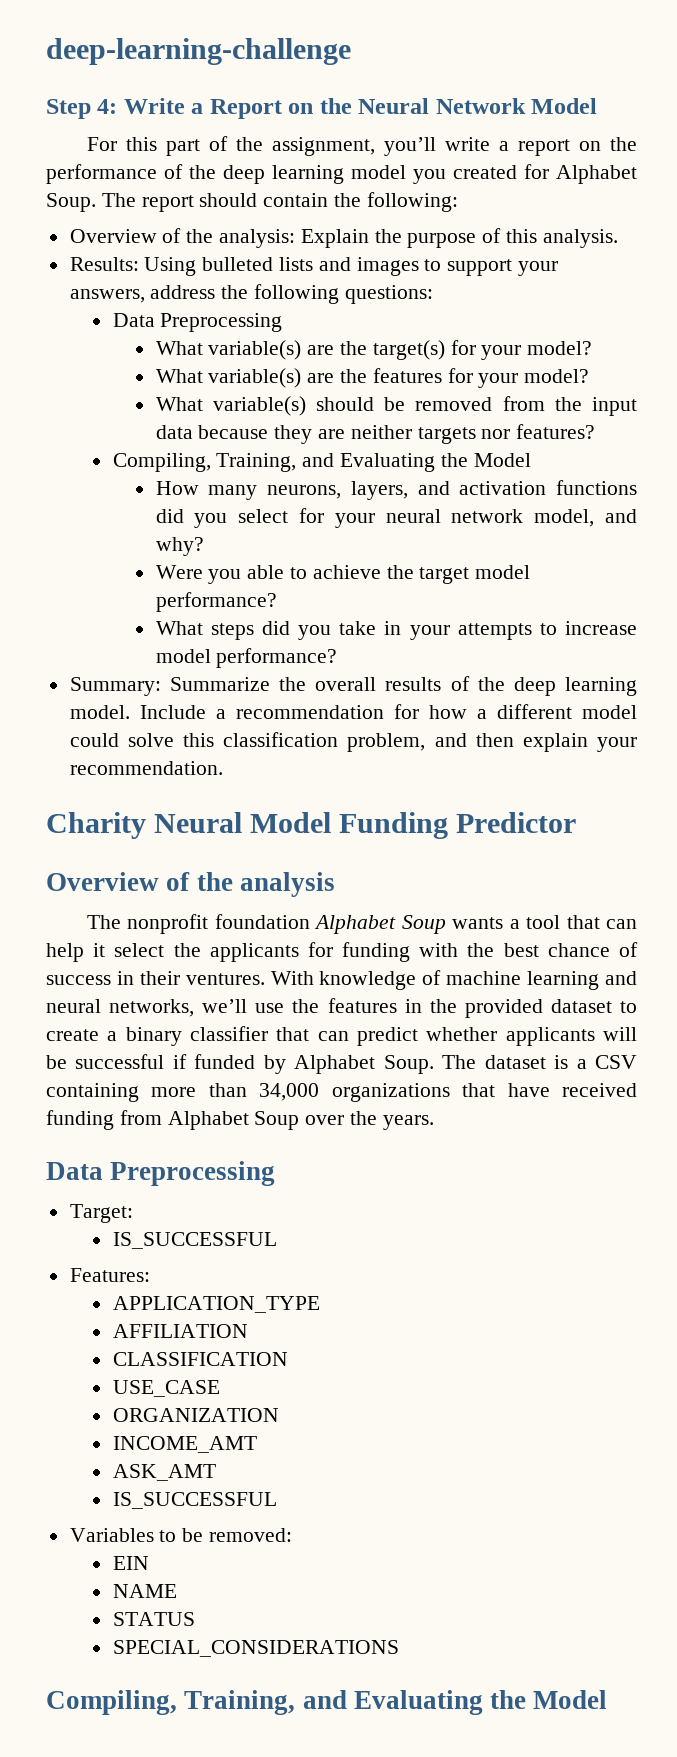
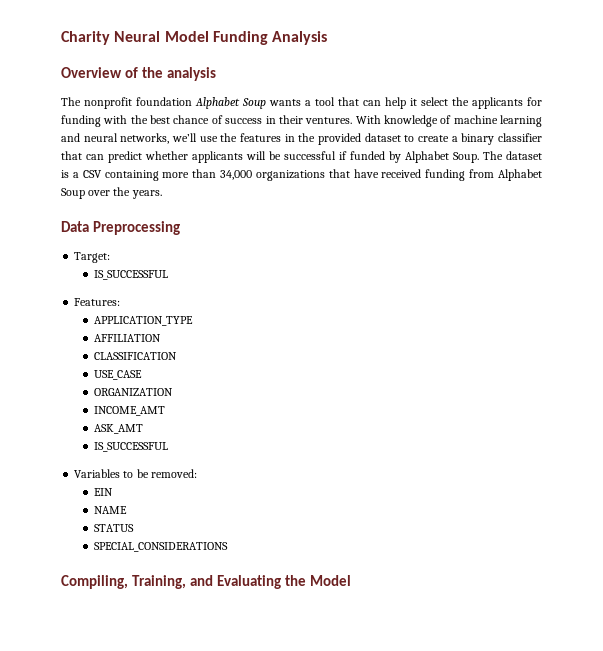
- deep-learning-challenge
- Step 4: Write a Report on the Neural Network Model
- For this part of the assignment, you’ll write a report on the performance of the deep learning model you created for Alphabet Soup. The report should contain the following:
- Overview of the analysis: Explain the purpose of this analysis.
- Results: Using bulleted lists and images to support your answers, address the following questions:
- Data Preprocessing
- What variable(s) are the target(s) for your model?
- What variable(s) are the features for your model?
- What variable(s) should be removed from the input data because they are neither targets nor features?
- Compiling, Training, and Evaluating the Model
- How many neurons, layers, and activation functions did you select for your neural network model, and why?
- Were you able to achieve the target model performance?
- What steps did you take in your attempts to increase model performance?
- Summary: Summarize the overall results of the deep learning model. Include a recommendation for how a different model could solve this classification problem, and then explain your recommendation.
- Charity Neural Model Funding Predictor
+ Charity Neural Model Funding Analysis

